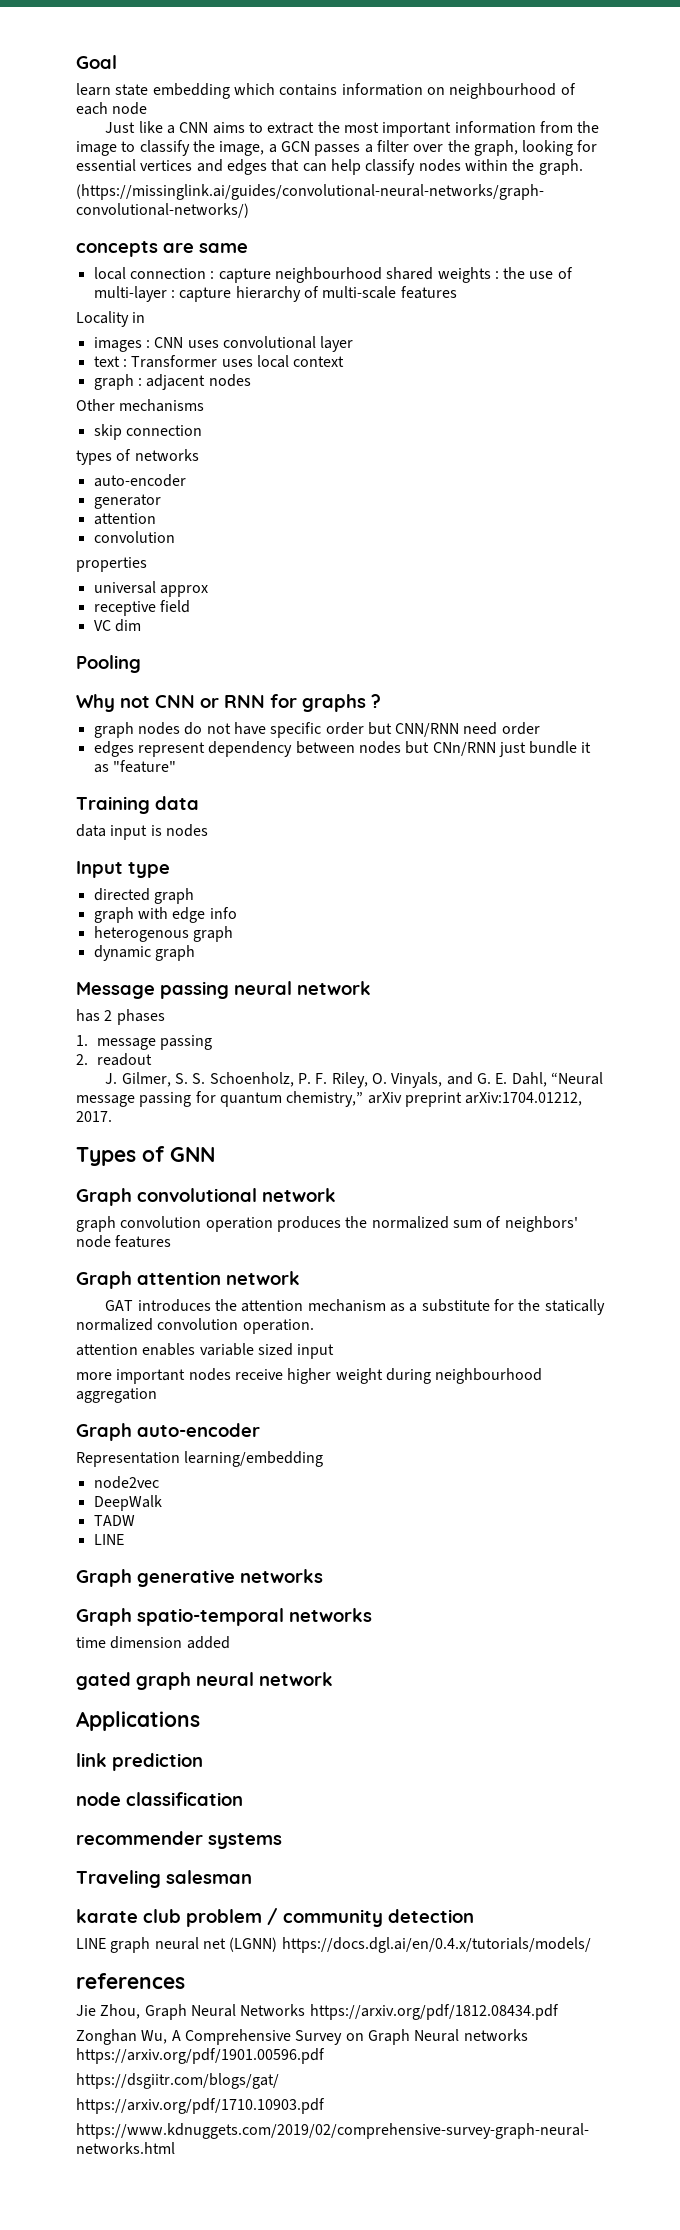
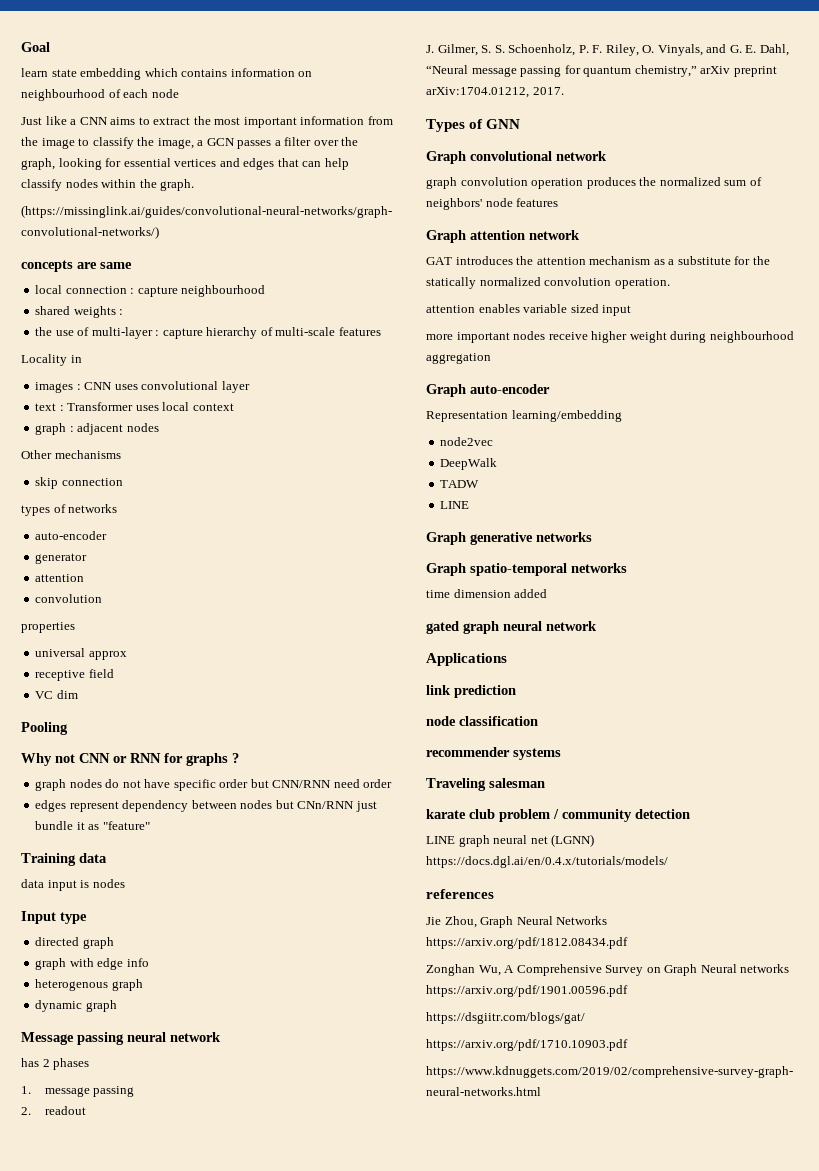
- local connection : capture neighbourhood shared weights : the use of multi-layer : capture hierarchy of multi-scale features
+ local connection : capture neighbourhood
+ shared weights :
+ the use of multi-layer : capture hierarchy of multi-scale features

